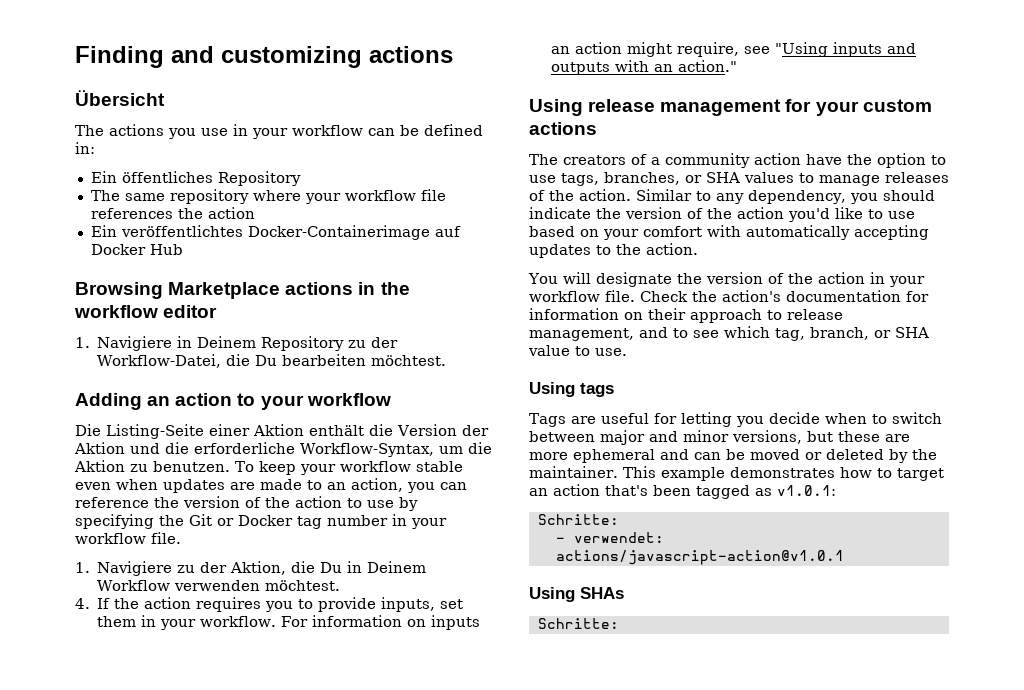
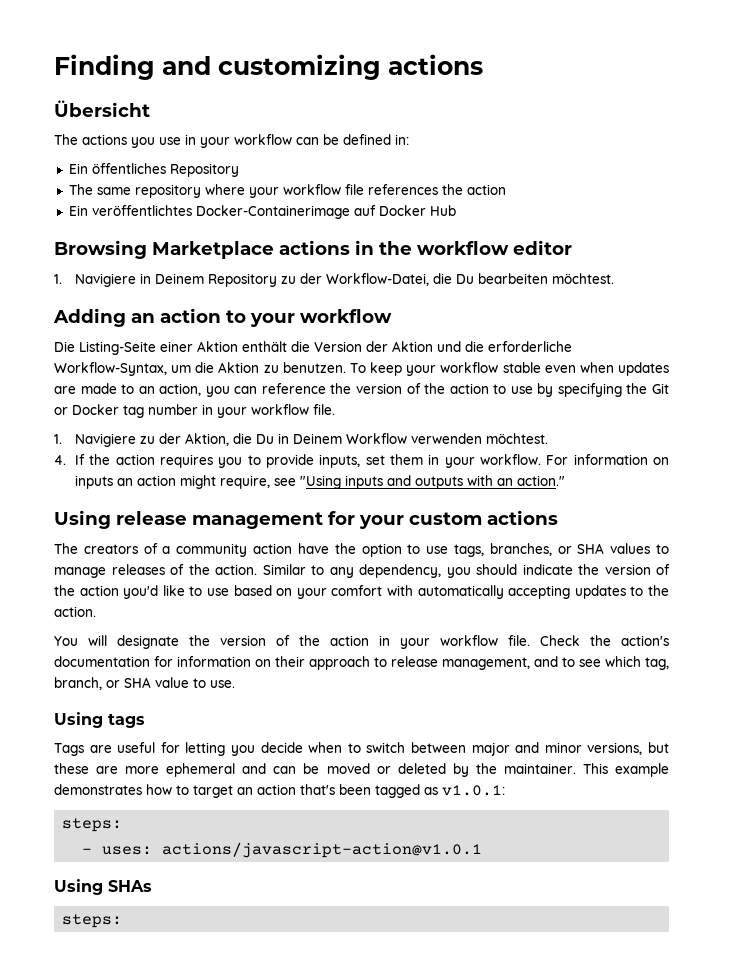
  This example demonstrates how to target an action that's been tagged as v1.0.1:
- Schritte:
+ steps:
- - verwendet: actions/javascript-action@v1.0.1
+ - uses: actions/javascript-action@v1.0.1
  Using SHAs
- Schritte:
+ steps:

